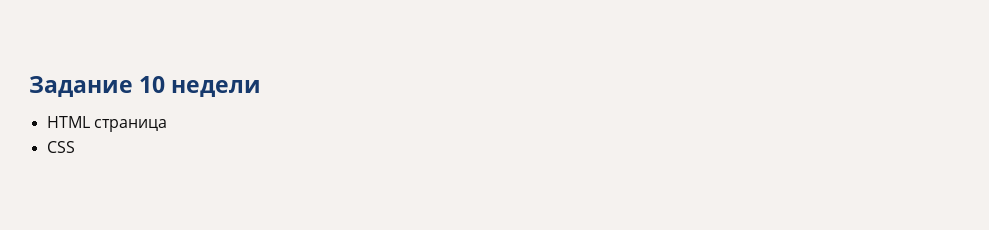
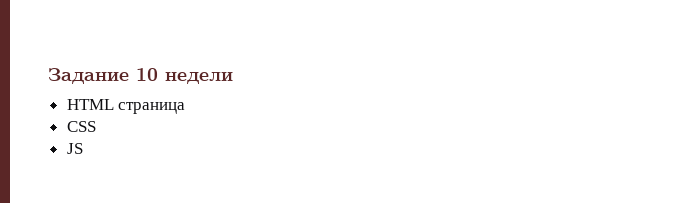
+ JS

